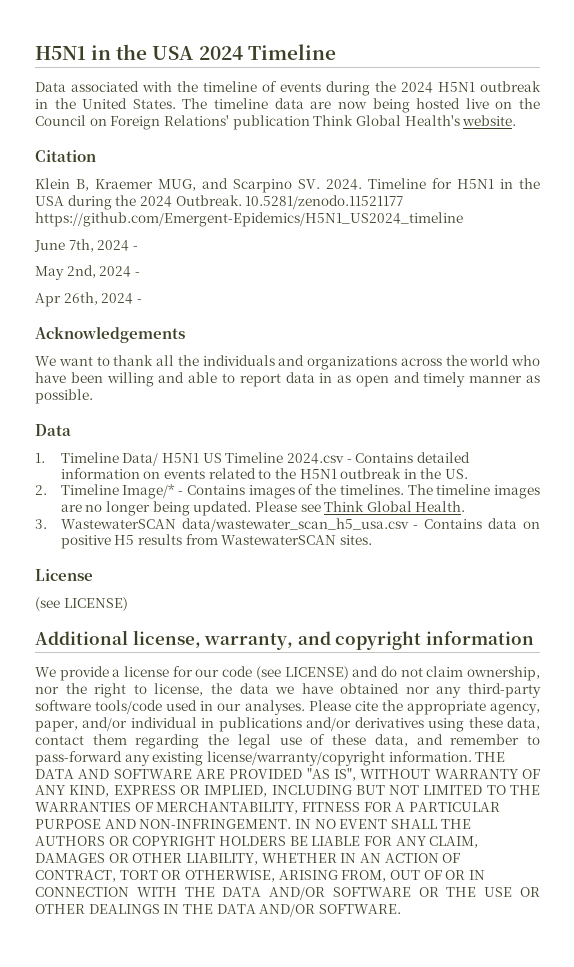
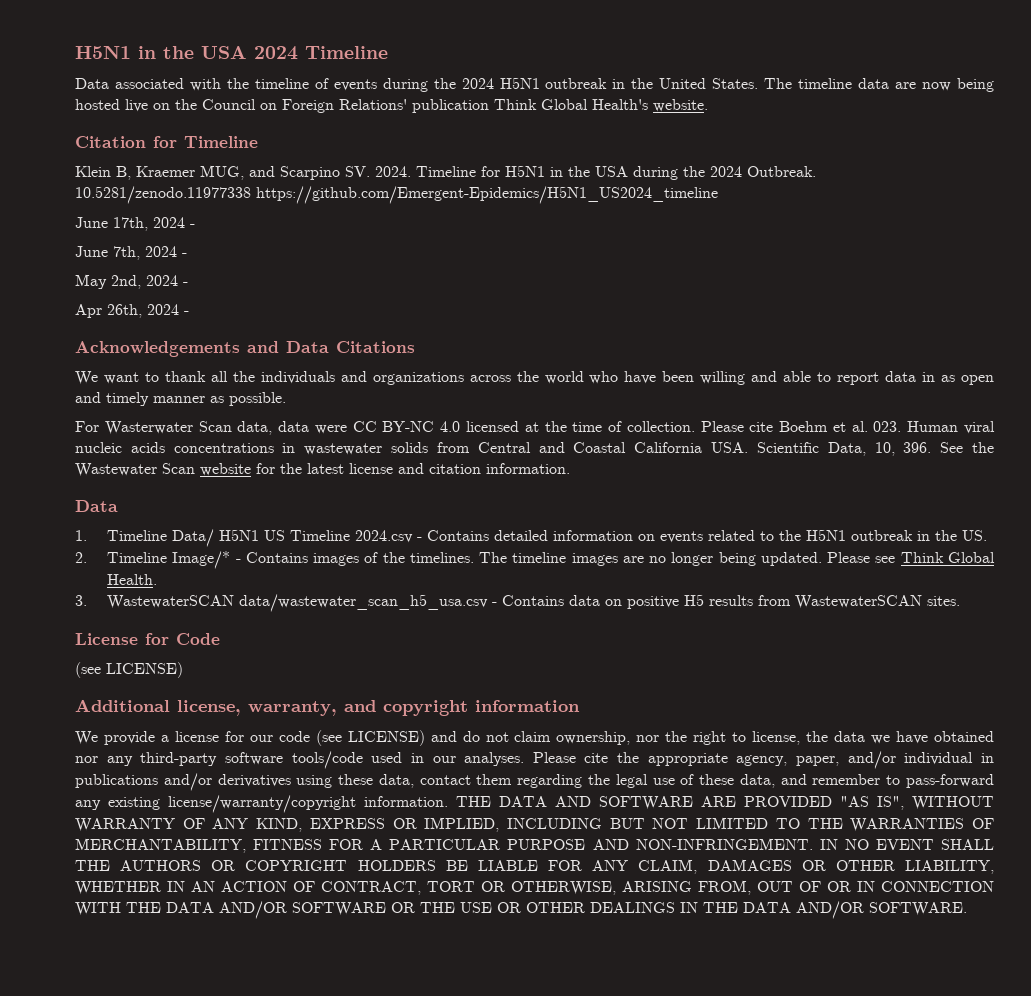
- Citation
+ Citation for Timeline
- 10.5281/zenodo.11521177 https://github.com/Emergent-Epidemics/H5N1_US2024_timeline
+ 10.5281/zenodo.11977338 https://github.com/Emergent-Epidemics/H5N1_US2024_timeline
+ June 17th, 2024 -
- Acknowledgements
+ Acknowledgements and Data Citations
+ For Wasterwater Scan data, data were CC BY-NC 4.0 licensed at the time of collection. Please cite Boehm et al. 023. Human viral nucleic acids concentrations in wastewater solids from Central and Coastal California USA. Scientific Data, 10, 396. See the Wastewater Scan website for the latest license and citation information.
- License
+ License for Code

